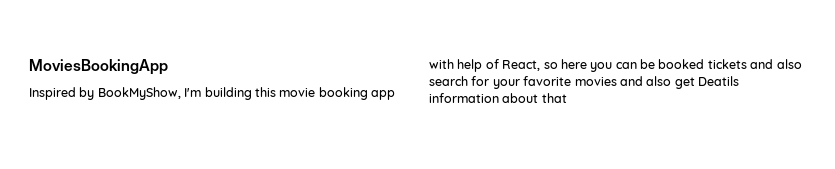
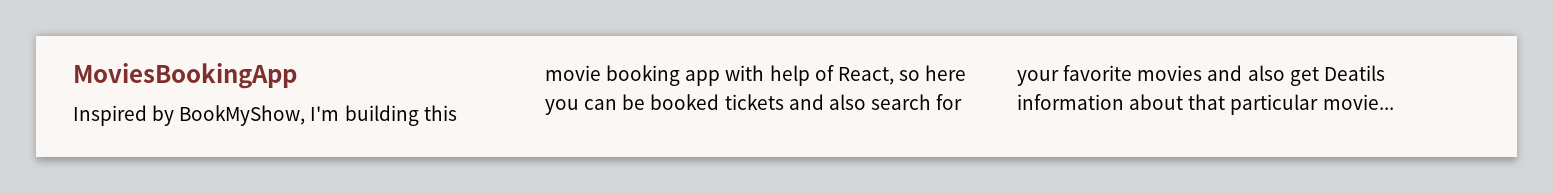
- Inspired by BookMyShow, I'm building this movie booking app with help of React, so here you can be booked tickets and also search for your favorite movies and also get Deatils information about that
+ Inspired by BookMyShow, I'm building this movie booking app with help of React, so here you can be booked tickets and also search for your favorite movies and also get Deatils information about that particular movie...

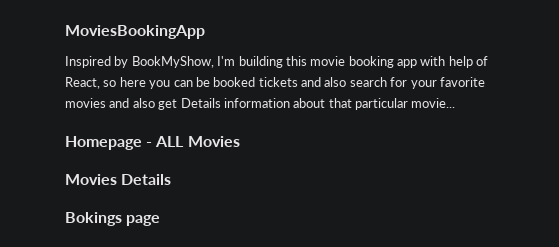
- Inspired by BookMyShow, I'm building this movie booking app with help of React, so here you can be booked tickets and also search for your favorite movies and also get Deatils information about that particular movie...
+ Inspired by BookMyShow, I'm building this movie booking app with help of React, so here you can be booked tickets and also search for your favorite movies and also get Details information about that particular movie...
+ Homepage - ALL Movies
+ Movies Details
+ Bokings page

